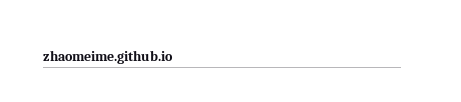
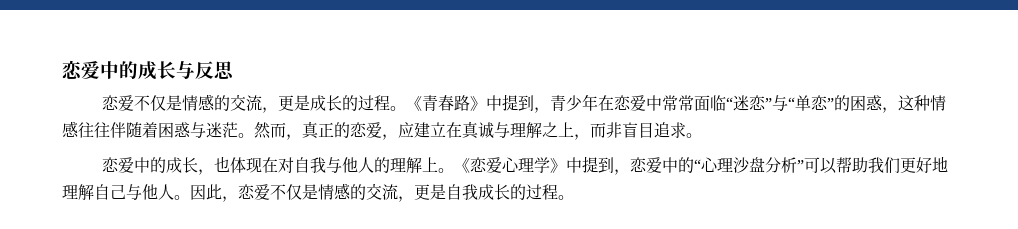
- zhaomeime.github.io
+ 恋爱中的成长与反思
+ 恋爱不仅是情感的交流，更是成长的过程。《青春路》中提到，青少年在恋爱中常常面临“迷恋”与“单恋”的困惑，这种情感往往伴随着困惑与迷茫。然而，真正的恋爱，应建立在真诚与理解之上，而非盲目追求。
+ 恋爱中的成长，也体现在对自我与他人的理解上。《恋爱心理学》中提到，恋爱中的“心理沙盘分析”可以帮助我们更好地理解自己与他人。因此，恋爱不仅是情感的交流，更是自我成长的过程。

